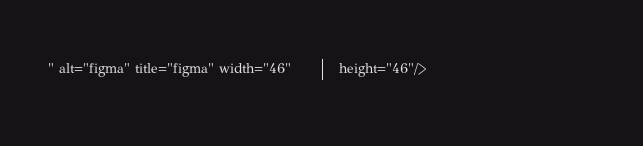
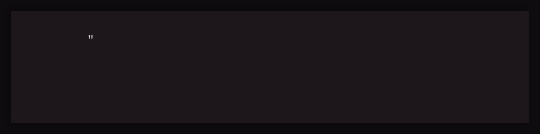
- " alt="figma" title="figma" width="46" height="46"/>
+ "

